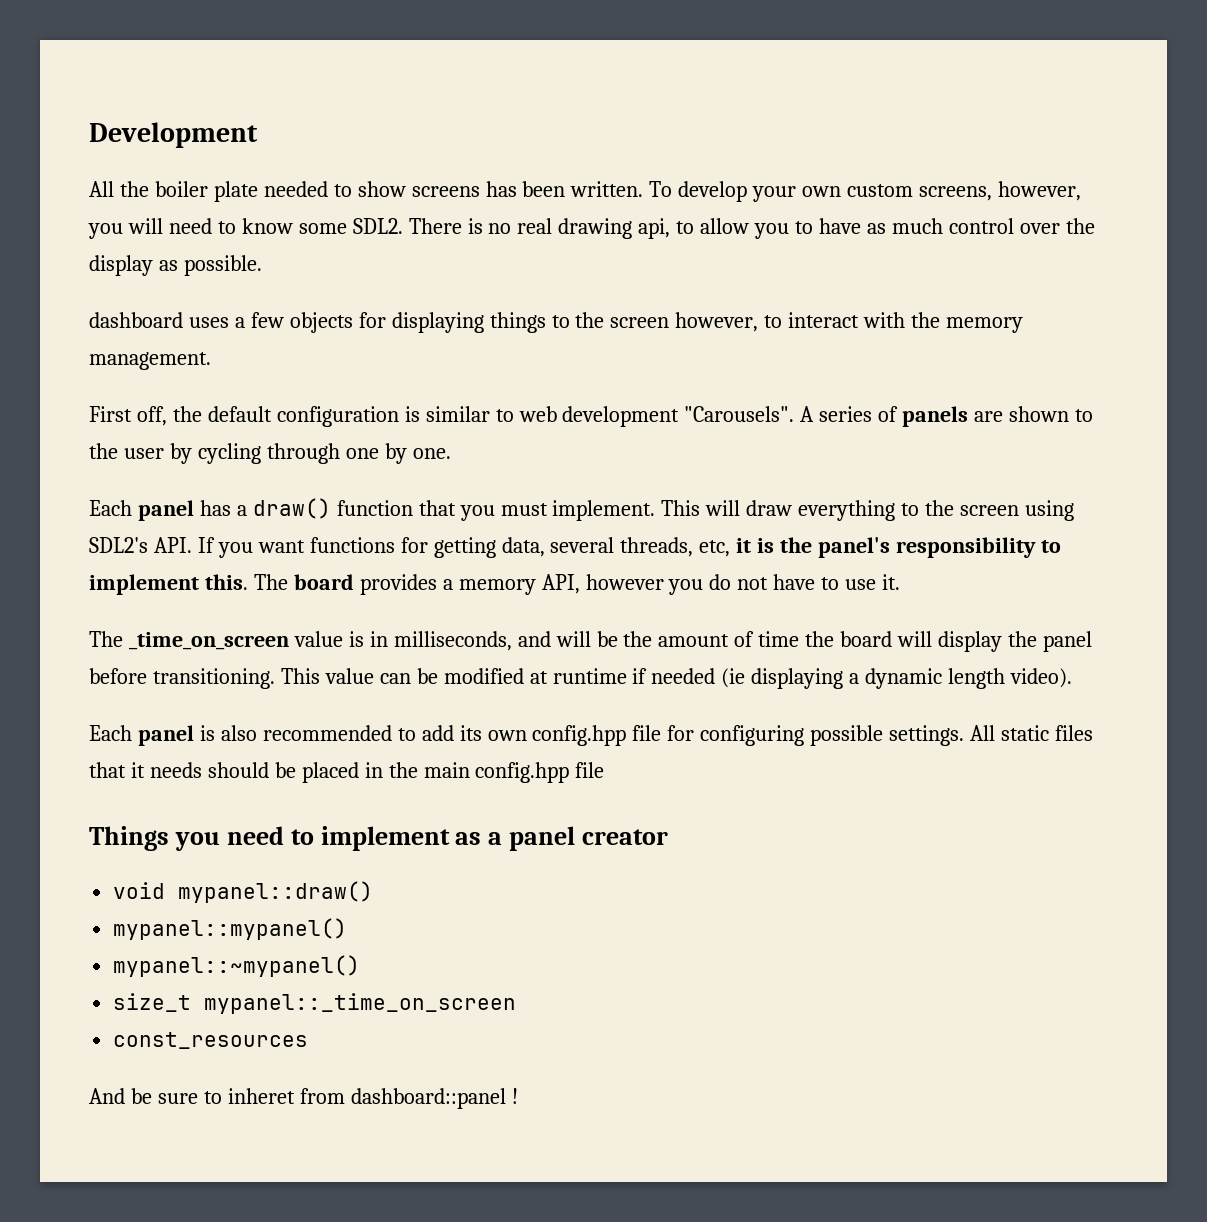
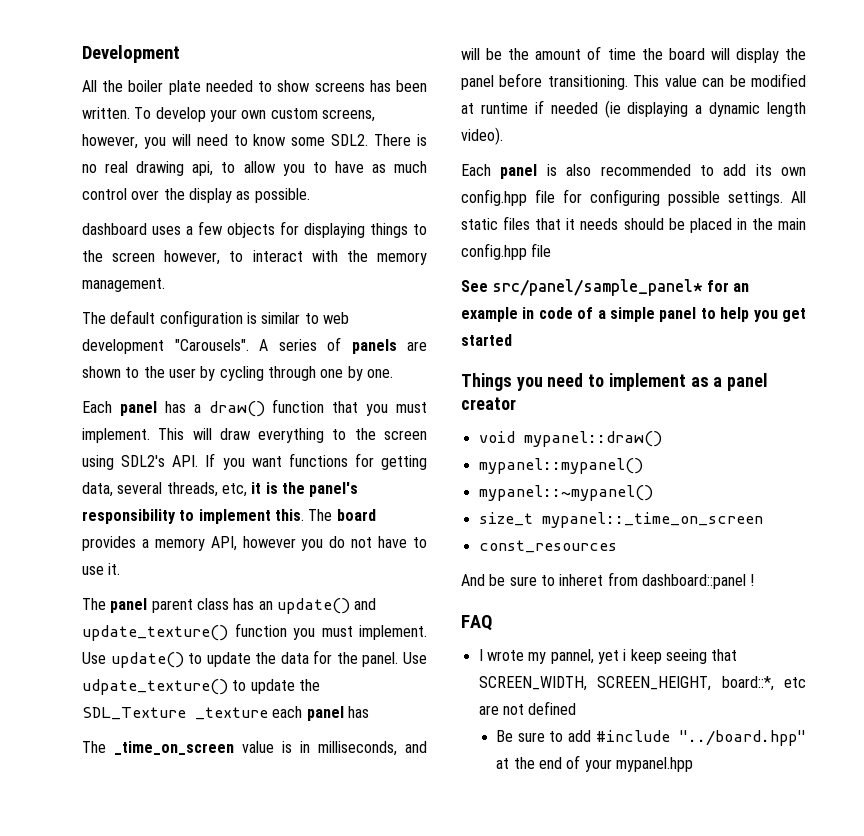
- First off, the default configuration is similar to web development "Carousels".
+ The default configuration is similar to web development "Carousels".
+ The panel parent class has an update() and update_texture() function you must implement. Use update() to update the data for the panel. Use udpate_texture() to update the SDL_Texture _texture each panel has
+ See src/panel/sample_panel* for an example in code of a simple panel to help you get started
+ FAQ
+ I wrote my pannel, yet i keep seeing that SCREEN_WIDTH, SCREEN_HEIGHT, board::*, etc are not defined
+ Be sure to add #include "../board.hpp" at the end of your mypanel.hpp

